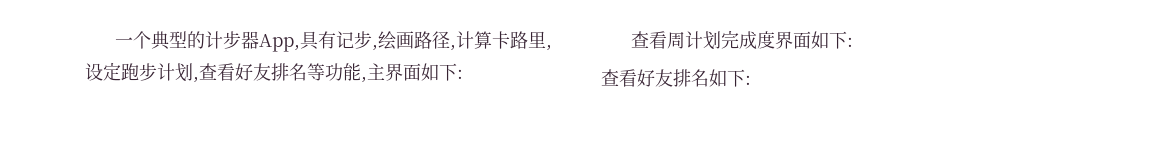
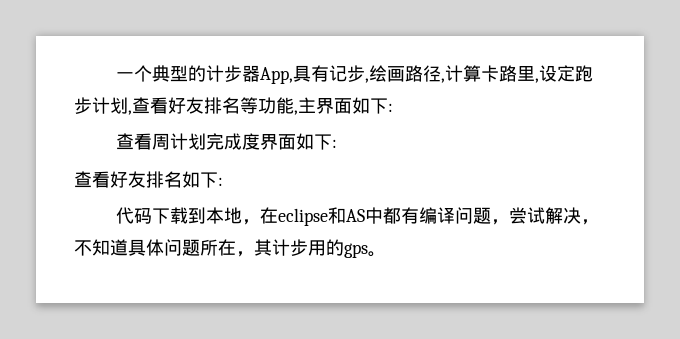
+ 代码下载到本地，在eclipse和AS中都有编译问题，尝试解决，不知道具体问题所在，其计步用的gps。

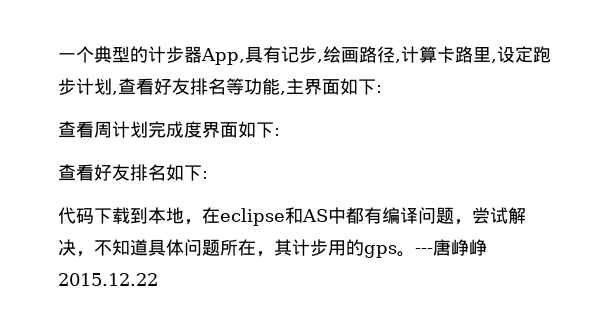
+ ---唐峥峥2015.12.22

